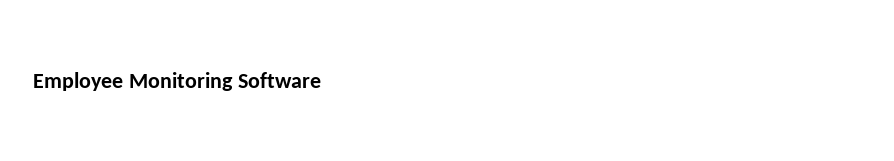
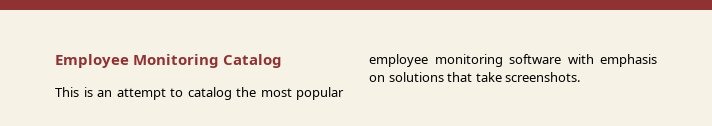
- Employee Monitoring Software
+ Employee Monitoring Catalog
+ This is an attempt to catalog the most popular employee monitoring software with emphasis on solutions that take screenshots.

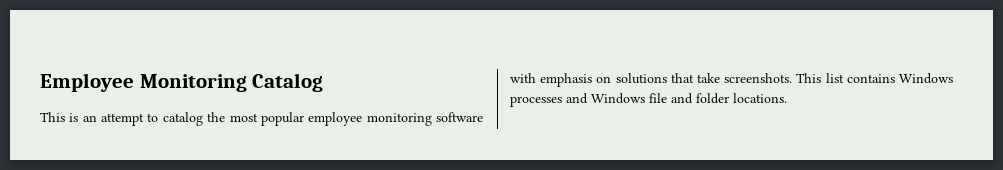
+ This list contains Windows processes and Windows file and folder locations.

